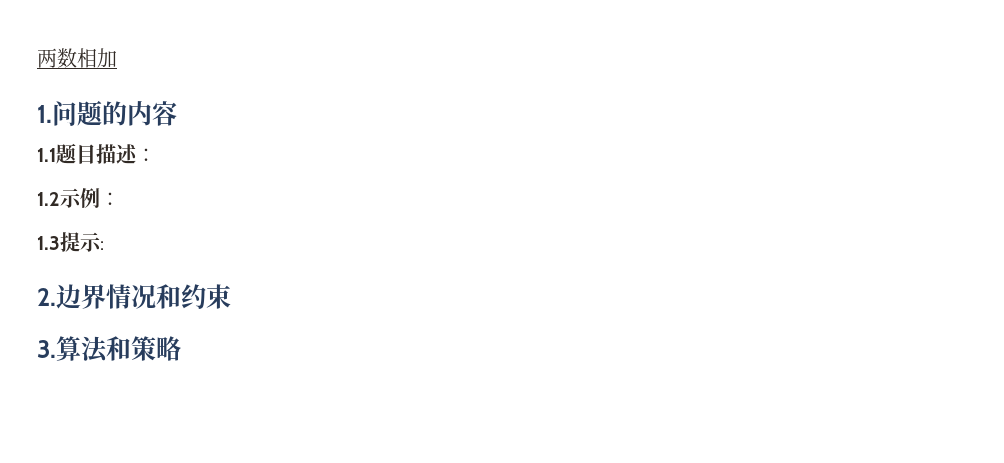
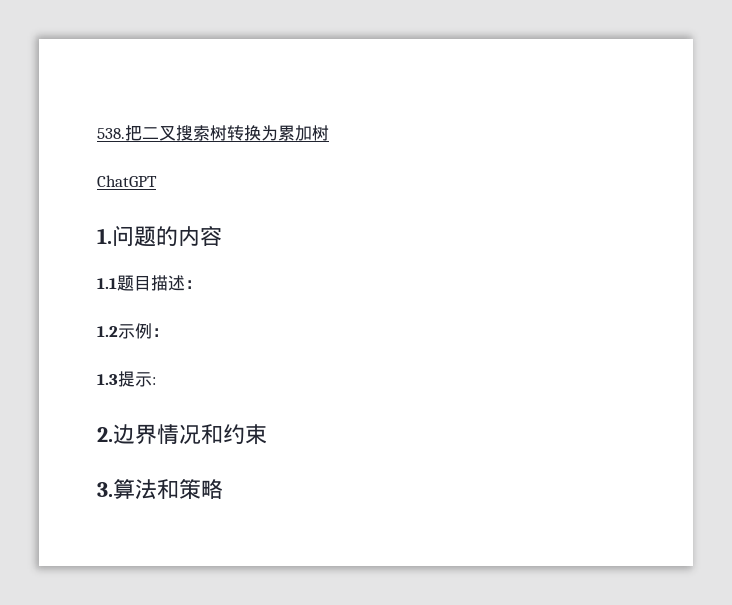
- 两数相加
+ 538.把二叉搜索树转换为累加树
+ ChatGPT

